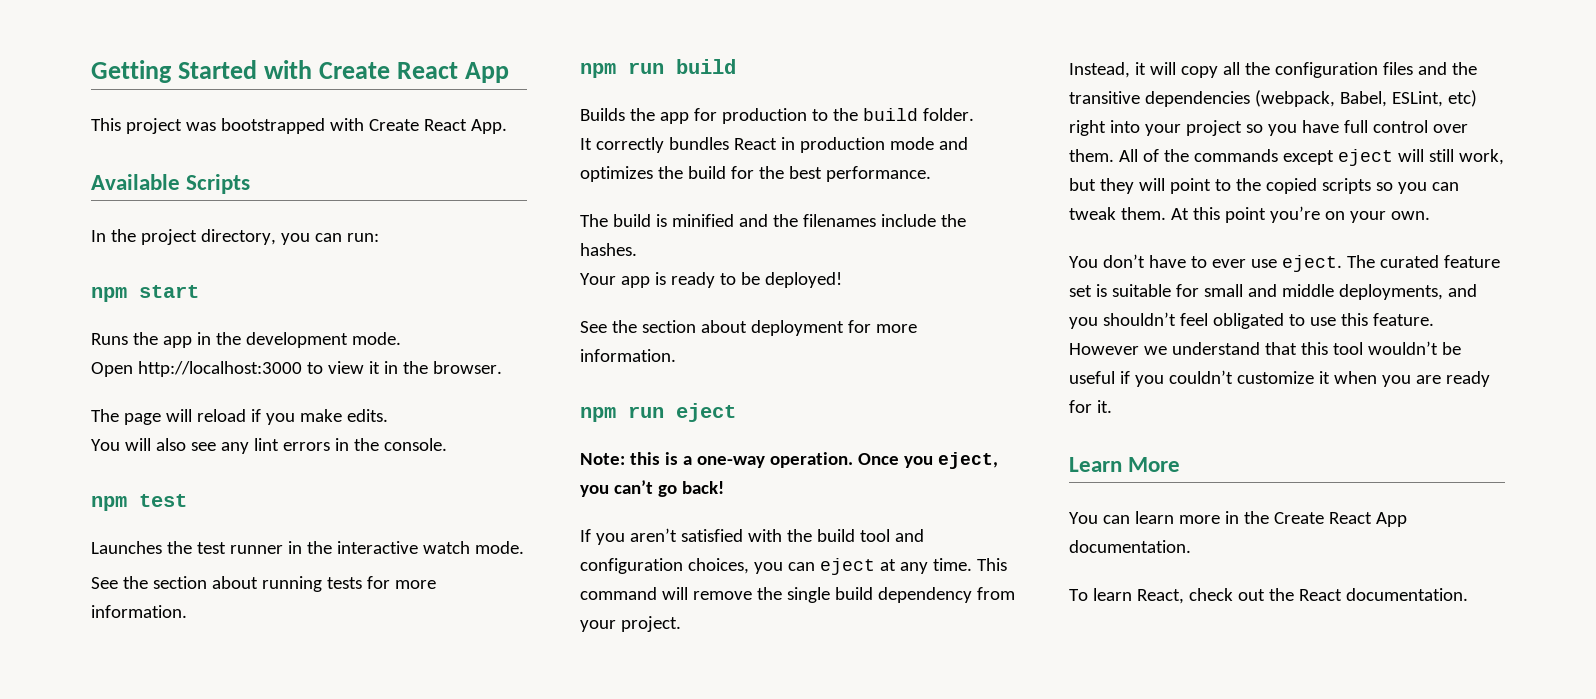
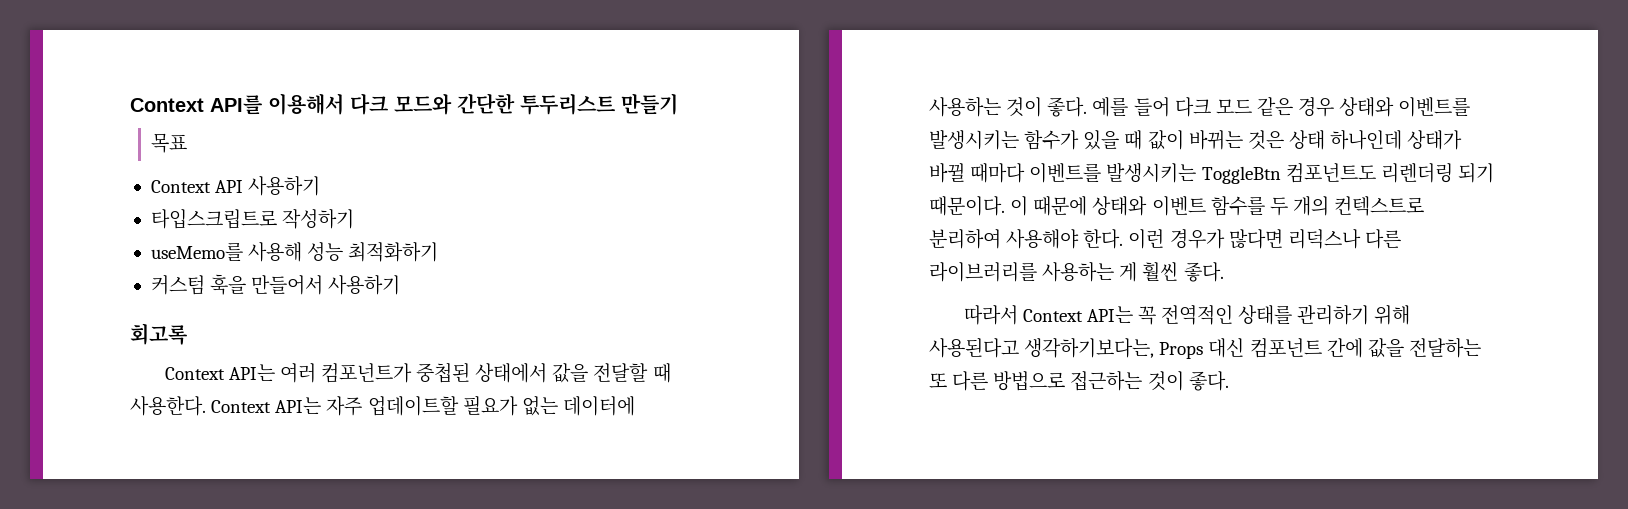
- Getting Started with Create React App
- This project was bootstrapped with Create React App.
- Available Scripts
- In the project directory, you can run:
- npm start
- Runs the app in the development mode.
- Open http://localhost:3000 to view it in the browser.
- The page will reload if you make edits.
- You will also see any lint errors in the console.
- npm test
- Launches the test runner in the interactive watch mode.
- See the section about running tests for more information.
- npm run build
- Builds the app for production to the build folder.
- It correctly bundles React in production mode and optimizes the build for the best performance.
- The build is minified and the filenames include the hashes.
- Your app is ready to be deployed!
- See the section about deployment for more information.
- npm run eject
- Note: this is a one-way operation. Once you eject, you can’t go back!
- If you aren’t satisfied with the build tool and configuration choices, you can eject at any time. This command will remove the single build dependency from your project.
- Instead, it will copy all the configuration files and the transitive dependencies (webpack, Babel, ESLint, etc) right into your project so you have full control over them. All of the commands except eject will still work, but they will point to the copied scripts so you can tweak them. At this point you’re on your own.
- You don’t have to ever use eject. The curated feature set is suitable for small and middle deployments, and you shouldn’t feel obligated to use this feature. However we understand that this tool wouldn’t be useful if you couldn’t customize it when you are ready for it.
- Learn More
- You can learn more in the Create React App documentation.
- To learn React, check out the React documentation.
+ Context API를 이용해서 다크 모드와 간단한 투두리스트 만들기
+ 목표
+ Context API 사용하기
+ 타입스크립트로 작성하기
+ useMemo를 사용해 성능 최적화하기
+ 커스텀 훅을 만들어서 사용하기
+ 회고록
+ Context API는 여러 컴포넌트가 중첩된 상태에서 값을 전달할 때 사용한다. Context API는 자주 업데이트할 필요가 없는 데이터에 사용하는 것이 좋다. 예를 들어 다크 모드 같은 경우 상태와 이벤트를 발생시키는 함수가 있을 때 값이 바뀌는 것은 상태 하나인데 상태가 바뀔 때마다 이벤트를 발생시키는 ToggleBtn 컴포넌트도 리렌더링 되기 때문이다. 이 때문에 상태와 이벤트 함수를 두 개의 컨텍스트로 분리하여 사용해야 한다. 이런 경우가 많다면 리덕스나 다른 라이브러리를 사용하는 게 훨씬 좋다.
+ 따라서 Context API는 꼭 전역적인 상태를 관리하기 위해 사용된다고 생각하기보다는, Props 대신 컴포넌트 간에 값을 전달하는 또 다른 방법으로 접근하는 것이 좋다.

